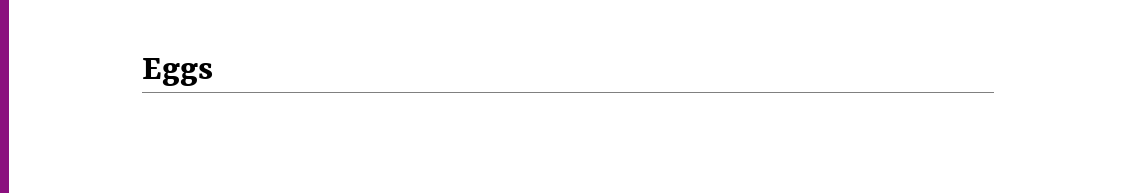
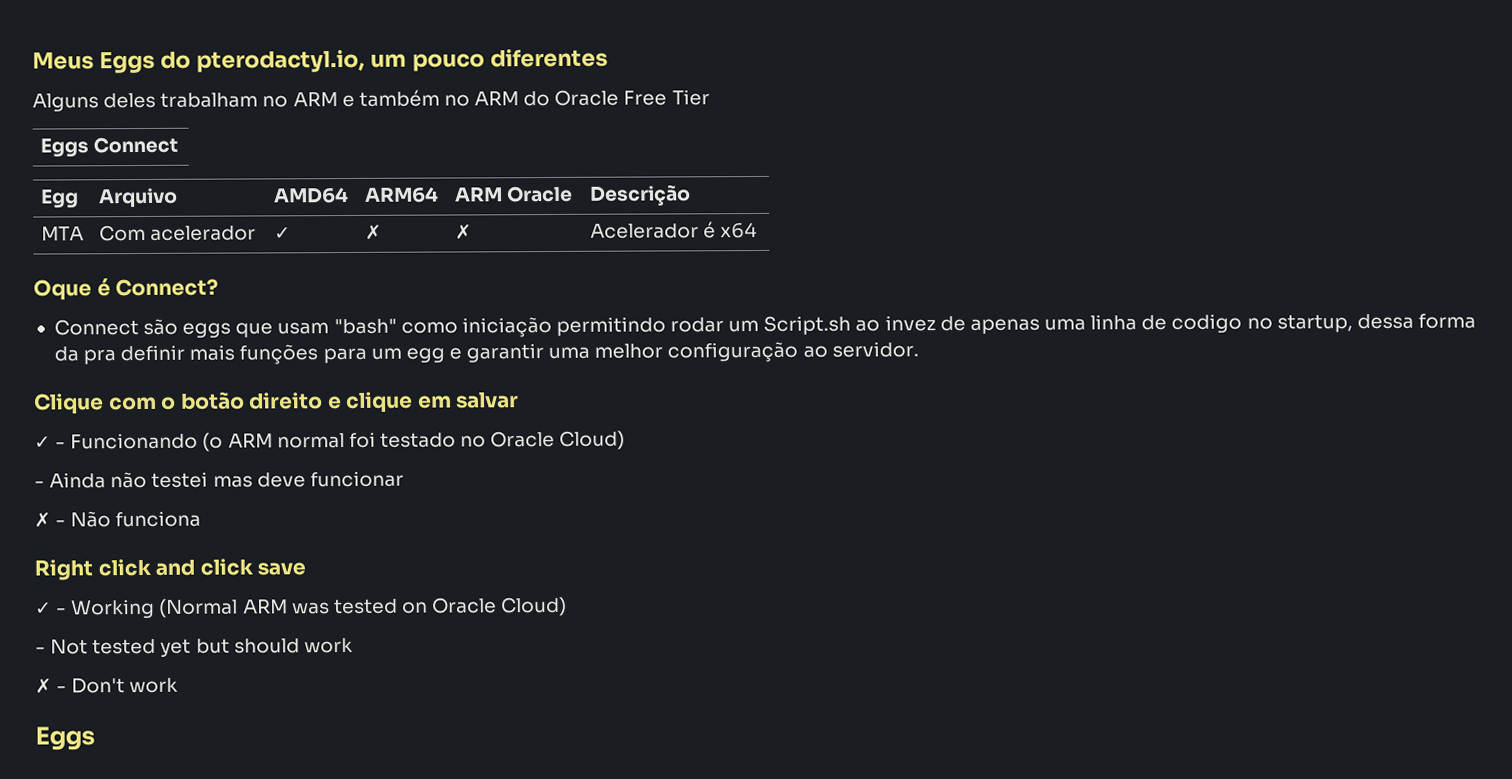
+ Meus Eggs do pterodactyl.io, um pouco diferentes
+ Alguns deles trabalham no ARM e também no ARM do Oracle Free Tier
+ Eggs Connect
+ Egg | Arquivo | AMD64 | ARM64 | ARM Oracle | Descrição
+ MTA | Com acelerador | ✓ | ✗ | ✗ | Acelerador é x64
+ Oque é Connect?
+ Connect são eggs que usam "bash" como iniciação permitindo rodar um Script.sh ao invez de apenas uma linha de codigo no startup, dessa forma da pra definir mais funções para um egg e garantir uma melhor configuração ao servidor.
+ Clique com o botão direito e clique em salvar
+ ✓ - Funcionando (o ARM normal foi testado no Oracle Cloud)
+ - Ainda não testei mas deve funcionar
+ ✗ - Não funciona
+ Right click and click save
+ ✓ - Working (Normal ARM was tested on Oracle Cloud)
+ - Not tested yet but should work
+ ✗ - Don't work

